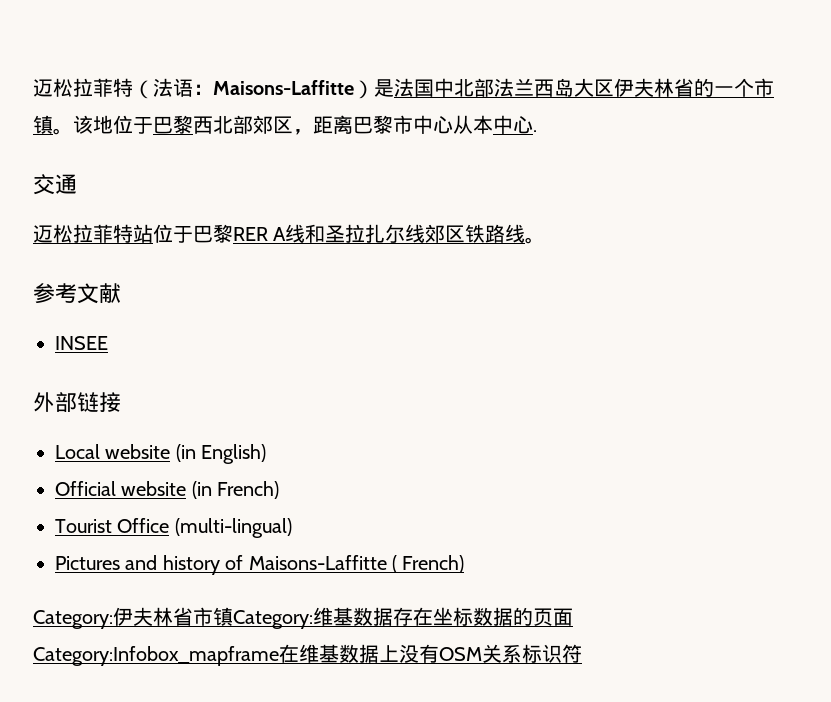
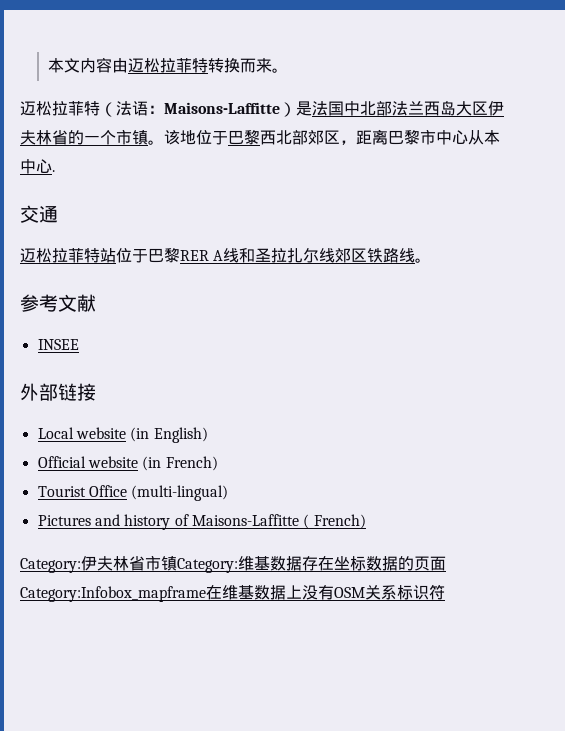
+ 本文内容由迈松拉菲特转换而来。

